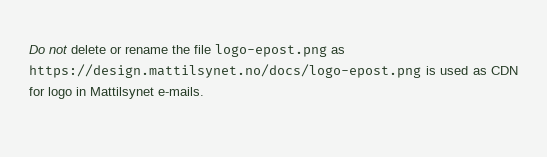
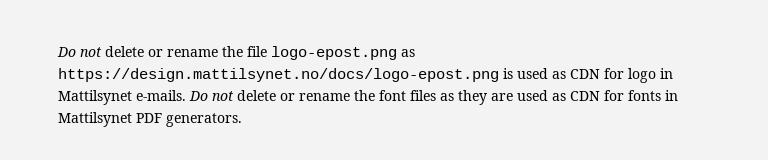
+ Do not delete or rename the font files as they are used as CDN for fonts in Mattilsynet PDF generators.

